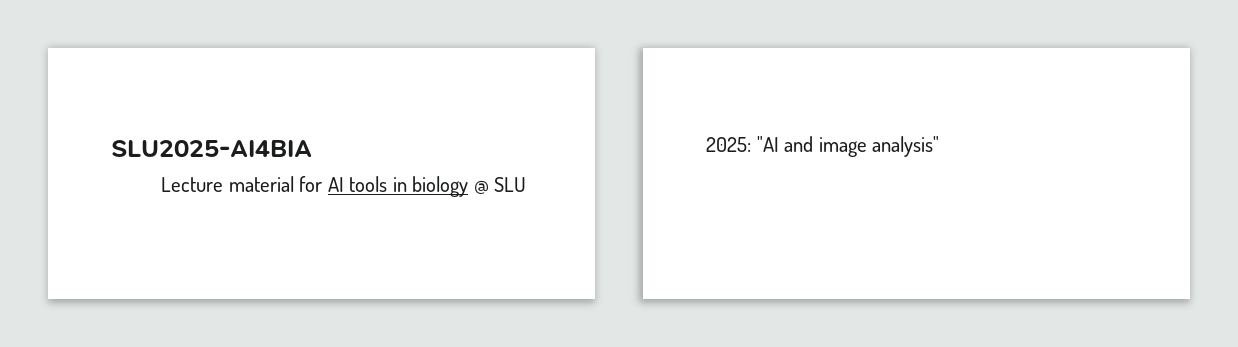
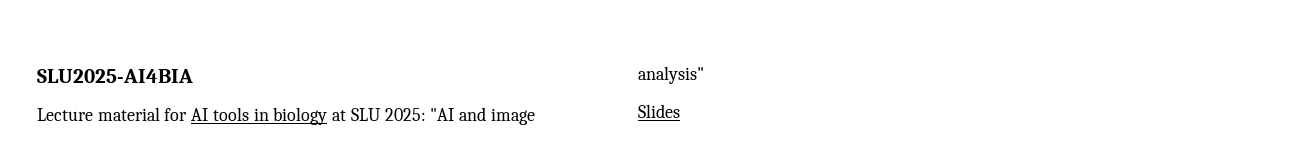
- Lecture material for AI tools in biology @ SLU 2025: "AI and image analysis"
+ Lecture material for AI tools in biology at SLU 2025: "AI and image analysis"
+ Slides

